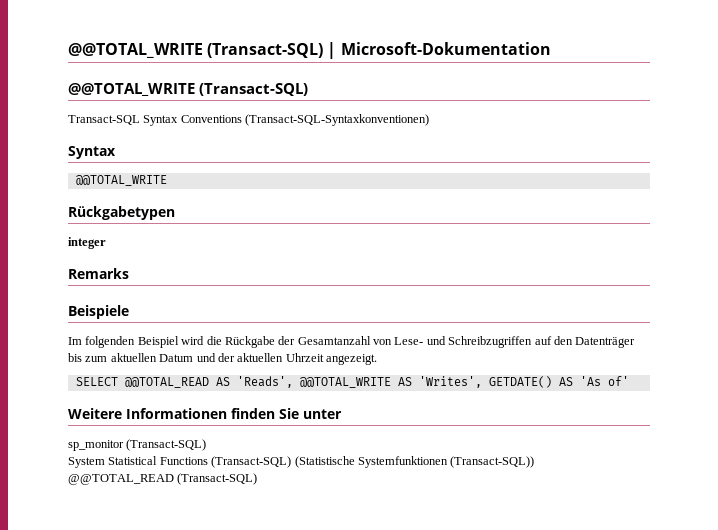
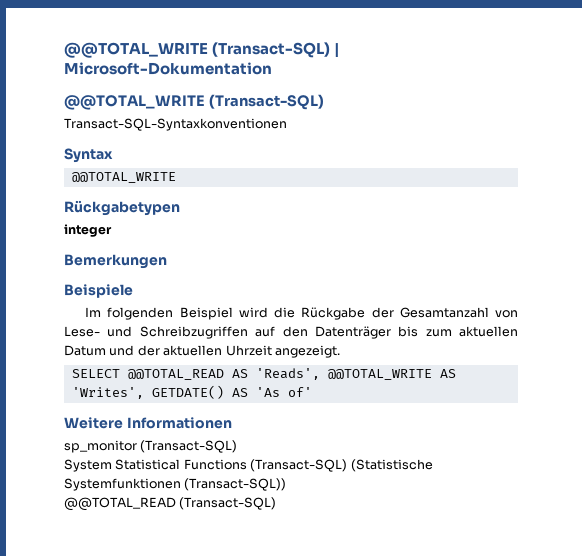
- Transact-SQL Syntax Conventions (Transact-SQL-Syntaxkonventionen)
+ Transact-SQL-Syntaxkonventionen
- Remarks
+ Bemerkungen
- Weitere Informationen finden Sie unter
+ Weitere Informationen

